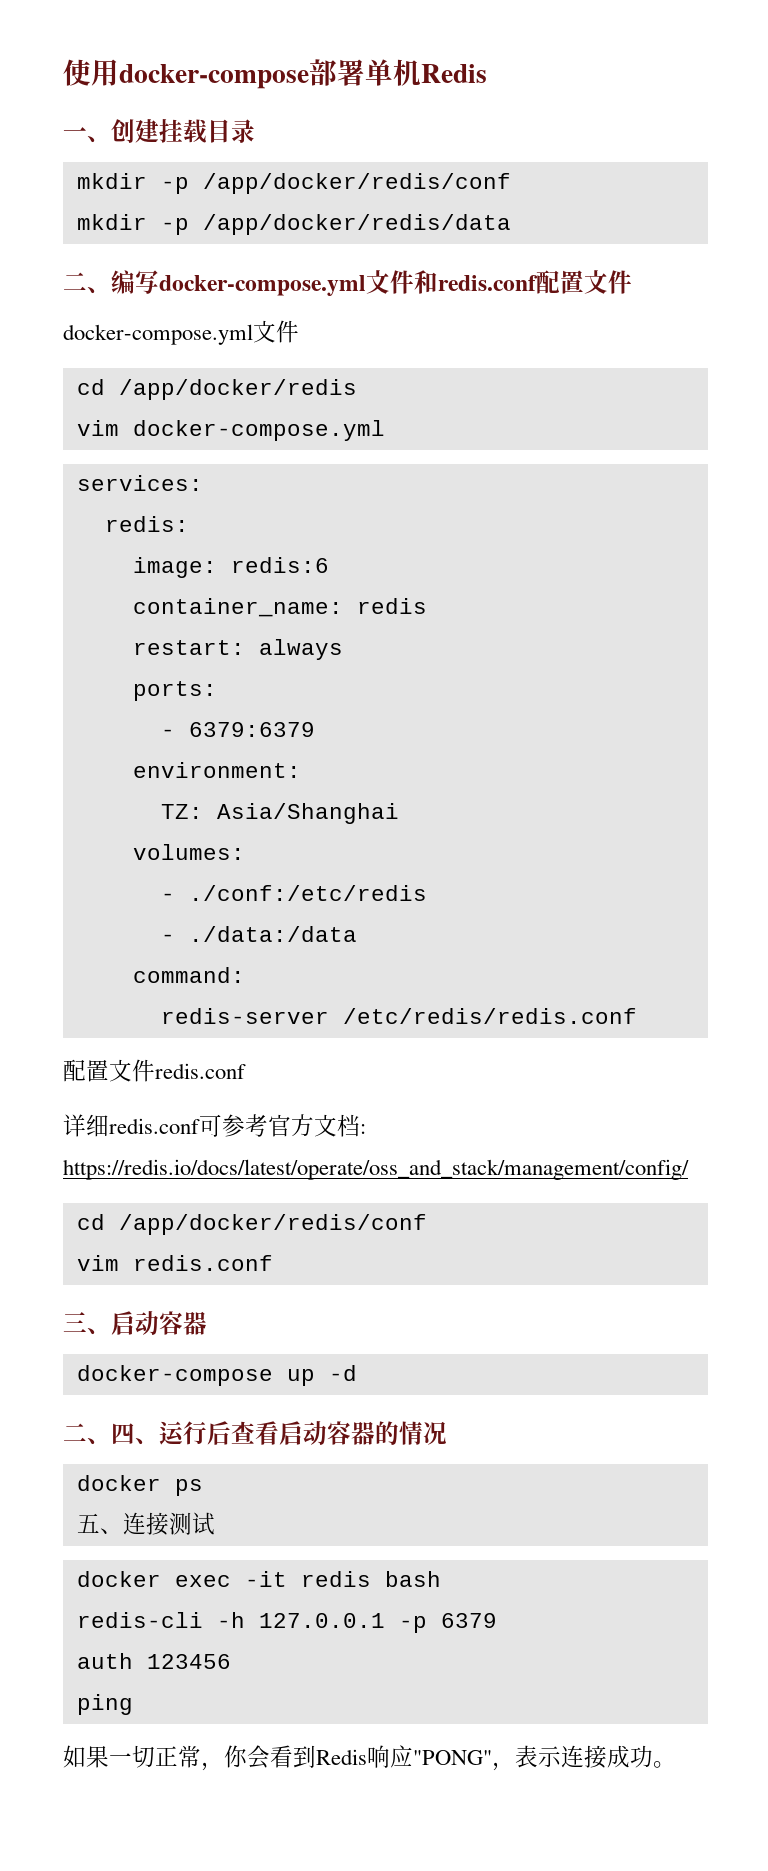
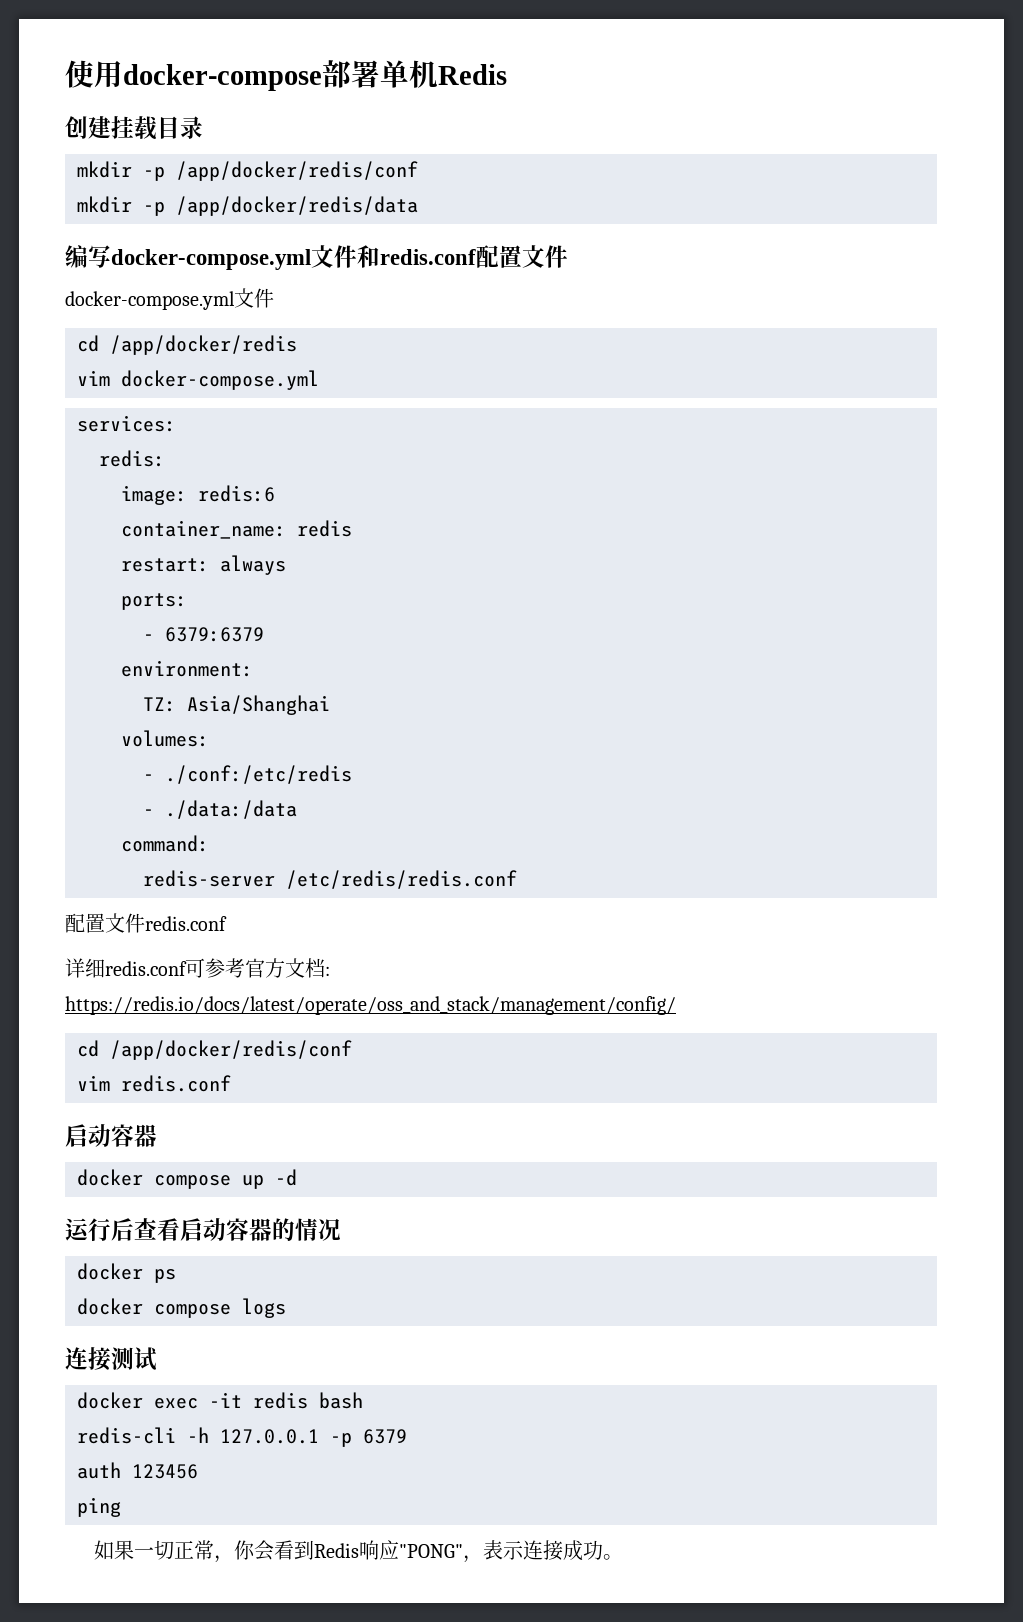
- 一、创建挂载目录
+ 创建挂载目录
- 二、编写docker-compose.yml文件和redis.conf配置文件
+ 编写docker-compose.yml文件和redis.conf配置文件
  vim redis.conf
- 三、启动容器
+ 启动容器
- docker-compose up -d
+ docker compose up -d
- 二、四、运行后查看启动容器的情况
+ 运行后查看启动容器的情况
- 五、连接测试
+ docker compose logs
+ 连接测试

